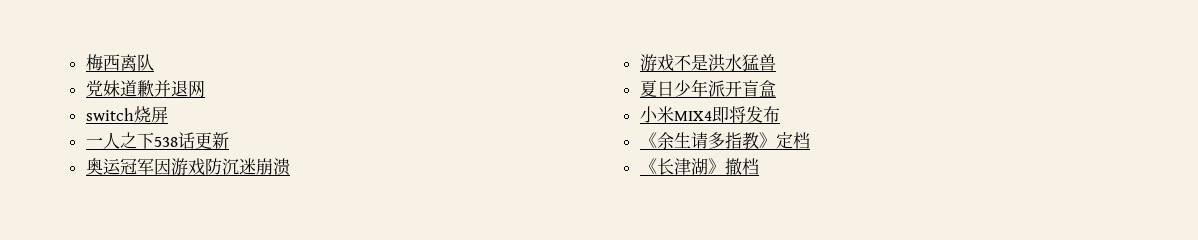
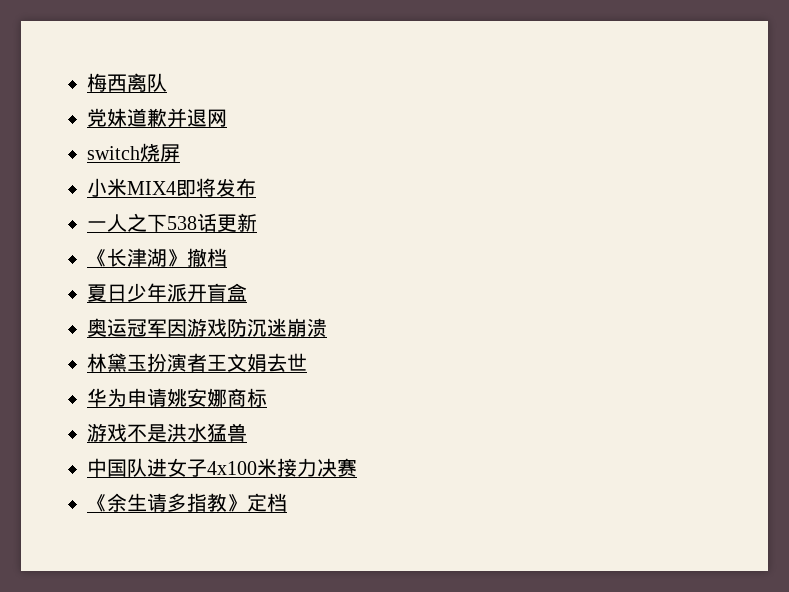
+ 小米MIX4即将发布
+ 《长津湖》撤档
+ 夏日少年派开盲盒
+ 林黛玉扮演者王文娟去世
+ 华为申请姚安娜商标
  游戏不是洪水猛兽
- 夏日少年派开盲盒
- 小米MIX4即将发布
+ 中国队进女子4x100米接力决赛
- 《长津湖》撤档

